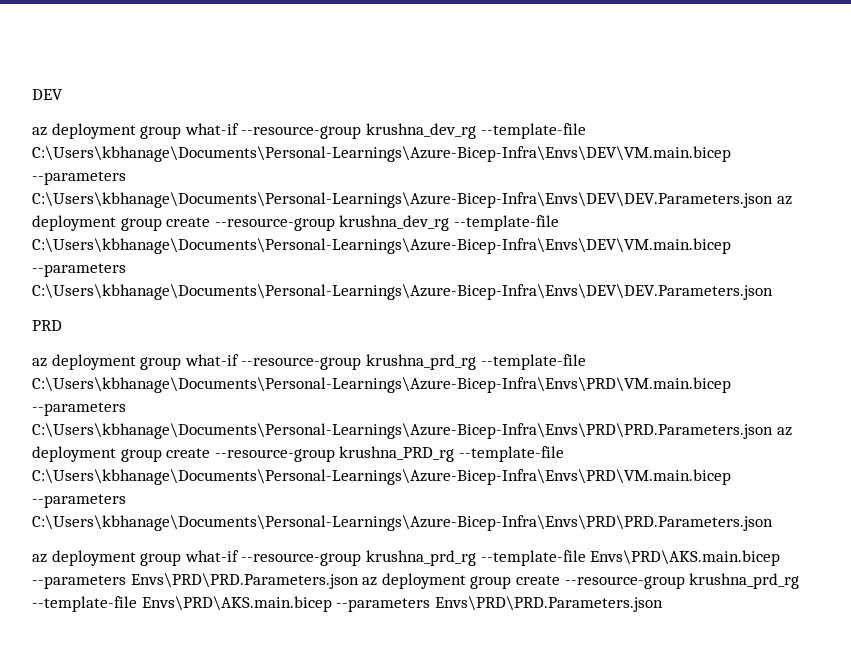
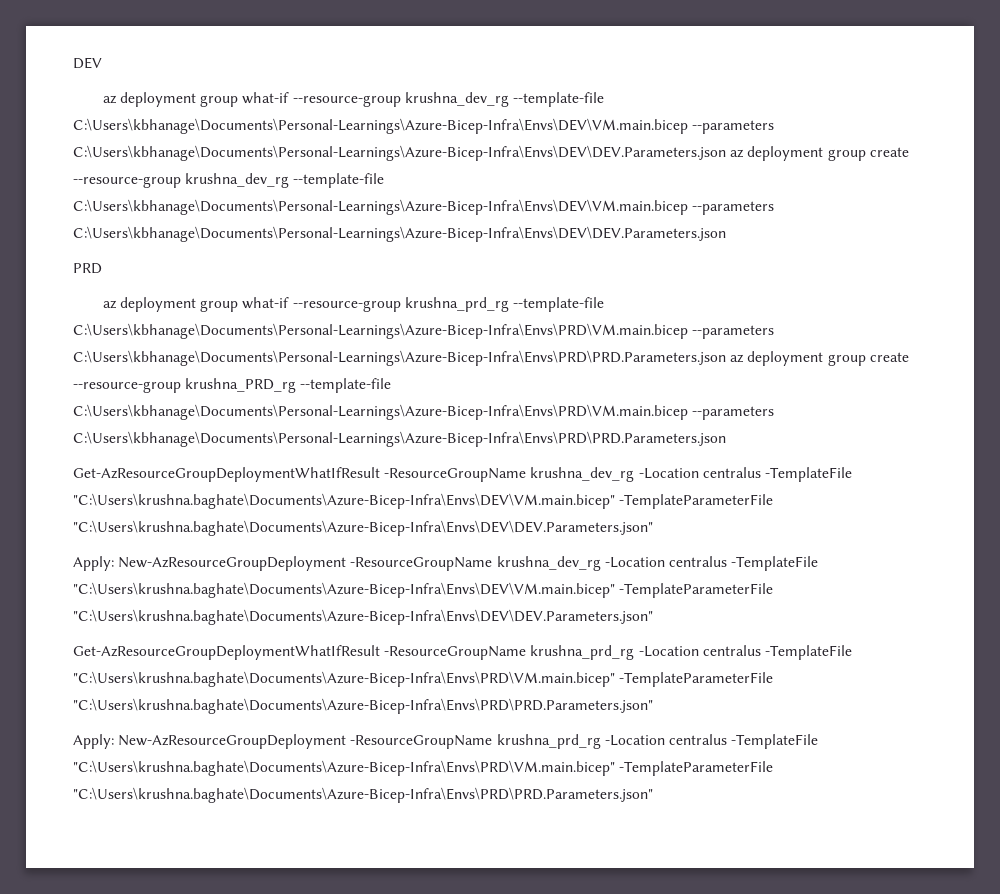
- az deployment group what-if --resource-group krushna_prd_rg --template-file Envs\PRD\AKS.main.bicep --parameters Envs\PRD\PRD.Parameters.json az deployment group create --resource-group krushna_prd_rg --template-file Envs\PRD\AKS.main.bicep --parameters Envs\PRD\PRD.Parameters.json
+ Get-AzResourceGroupDeploymentWhatIfResult -ResourceGroupName krushna_dev_rg -Location centralus -TemplateFile "C:\Users\krushna.baghate\Documents\Azure-Bicep-Infra\Envs\DEV\VM.main.bicep" -TemplateParameterFile "C:\Users\krushna.baghate\Documents\Azure-Bicep-Infra\Envs\DEV\DEV.Parameters.json"
+ Apply: New-AzResourceGroupDeployment -ResourceGroupName krushna_dev_rg -Location centralus -TemplateFile "C:\Users\krushna.baghate\Documents\Azure-Bicep-Infra\Envs\DEV\VM.main.bicep" -TemplateParameterFile "C:\Users\krushna.baghate\Documents\Azure-Bicep-Infra\Envs\DEV\DEV.Parameters.json"
+ Get-AzResourceGroupDeploymentWhatIfResult -ResourceGroupName krushna_prd_rg -Location centralus -TemplateFile "C:\Users\krushna.baghate\Documents\Azure-Bicep-Infra\Envs\PRD\VM.main.bicep" -TemplateParameterFile "C:\Users\krushna.baghate\Documents\Azure-Bicep-Infra\Envs\PRD\PRD.Parameters.json"
+ Apply: New-AzResourceGroupDeployment -ResourceGroupName krushna_prd_rg -Location centralus -TemplateFile "C:\Users\krushna.baghate\Documents\Azure-Bicep-Infra\Envs\PRD\VM.main.bicep" -TemplateParameterFile "C:\Users\krushna.baghate\Documents\Azure-Bicep-Infra\Envs\PRD\PRD.Parameters.json"

